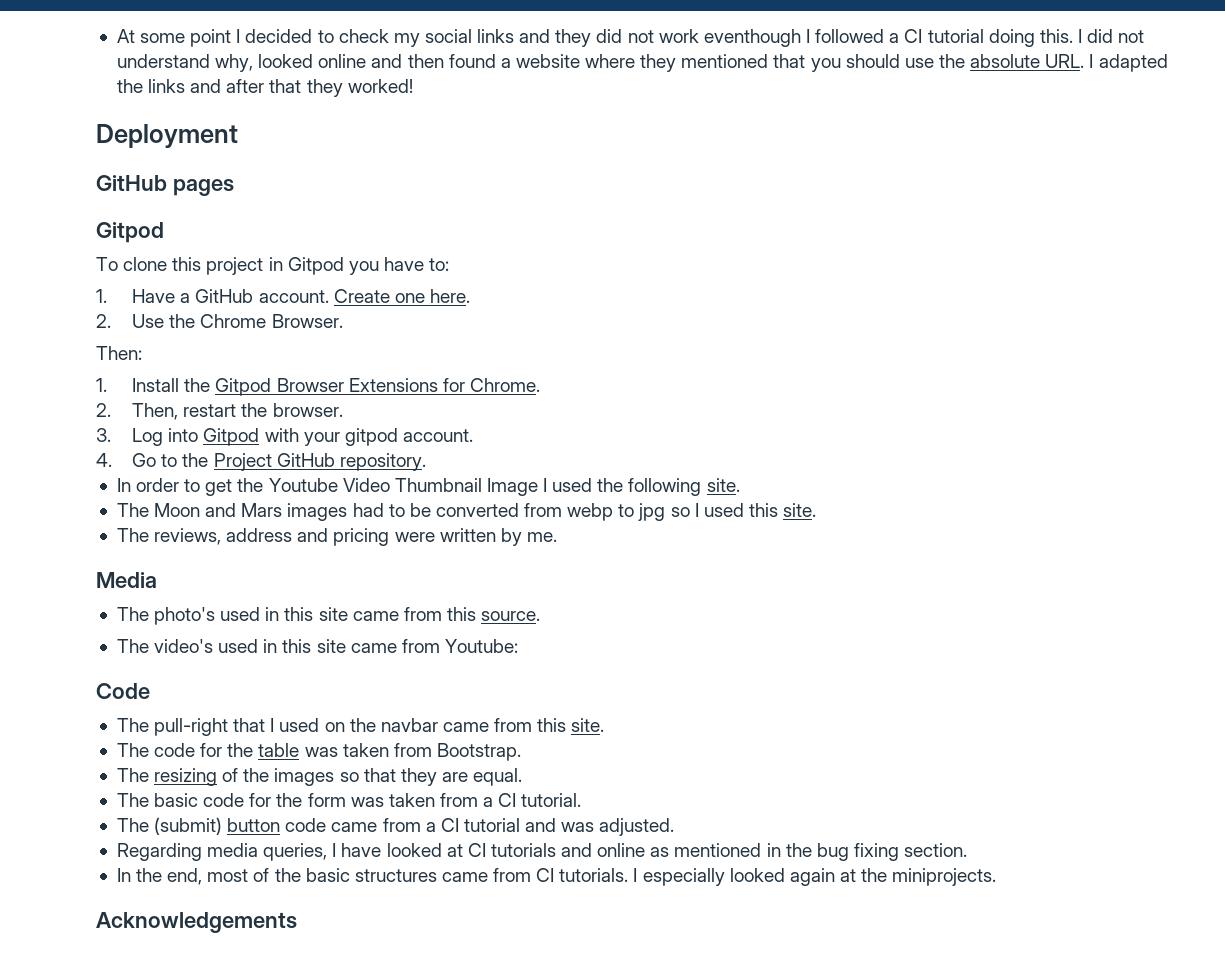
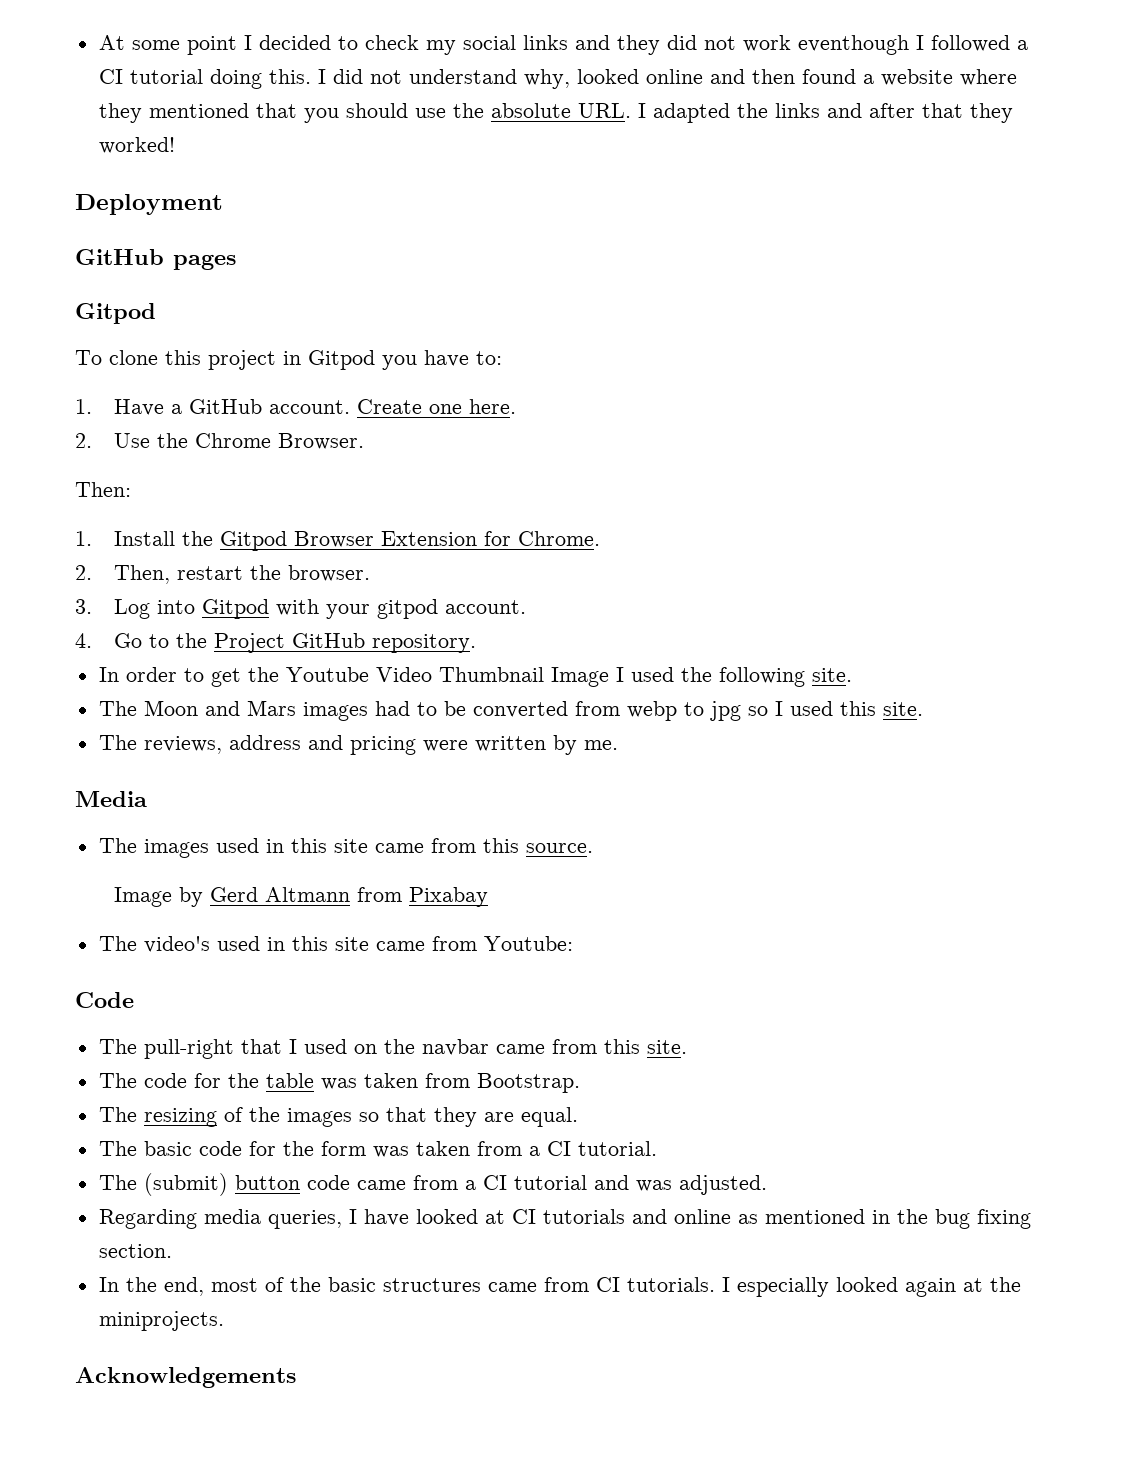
- 1. Install the Gitpod Browser Extensions for Chrome.
+ 1. Install the Gitpod Browser Extension for Chrome.
- The photo's used in this site came from this source.
+ The images used in this site came from this source.
+ Image by Gerd Altmann from Pixabay

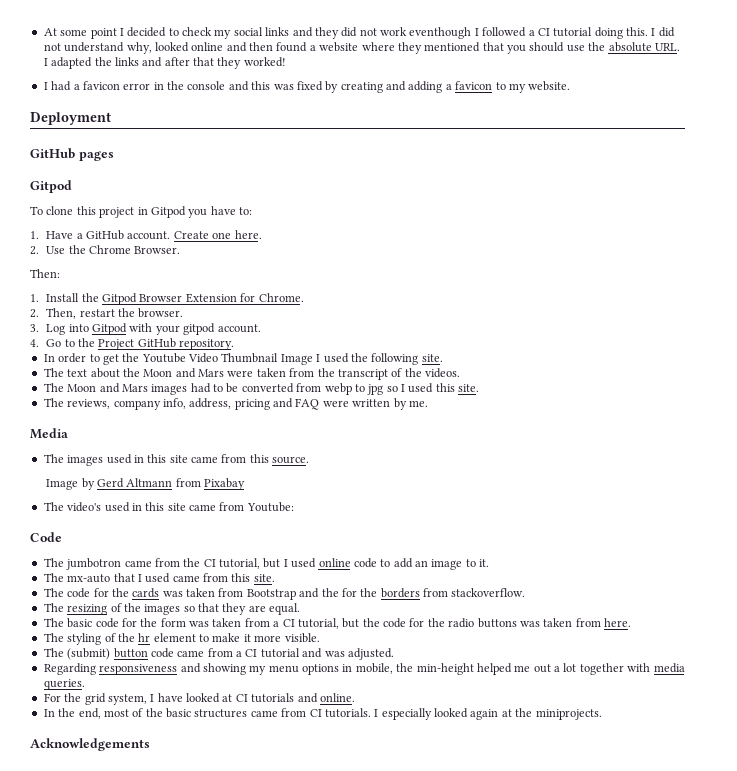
+ I had a favicon error in the console and this was fixed by creating and adding a favicon to my website.
+ The text about the Moon and Mars were taken from the transcript of the videos.
- The reviews, address and pricing were written by me.
+ The reviews, company info, address, pricing and FAQ were written by me.
- The pull-right that I used on the navbar came from this site.
+ The jumbotron came from the CI tutorial, but I used online code to add an image to it.
+ The mx-auto that I used came from this site.
- The code for the table was taken from Bootstrap.
+ The code for the cards was taken from Bootstrap and the for the borders from stackoverflow.
- The basic code for the form was taken from a CI tutorial.
+ The basic code for the form was taken from a CI tutorial, but the code for the radio buttons was taken from here.
+ The styling of the hr element to make it more visible.
- Regarding media queries, I have looked at CI tutorials and online as mentioned in the bug fixing section.
+ Regarding responsiveness and showing my menu options in mobile, the min-height helped me out a lot together with media queries.
+ For the grid system, I have looked at CI tutorials and online.

